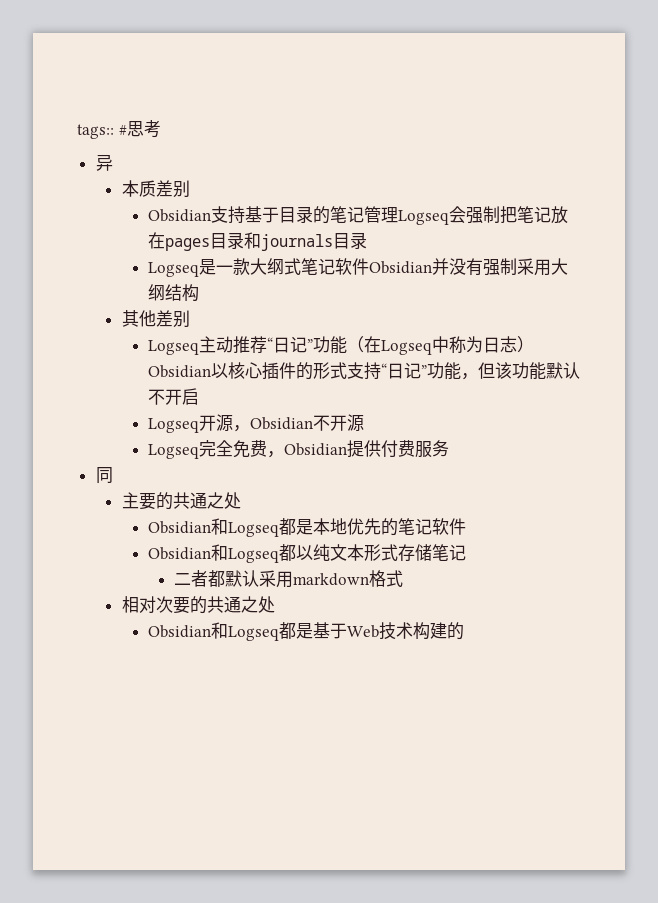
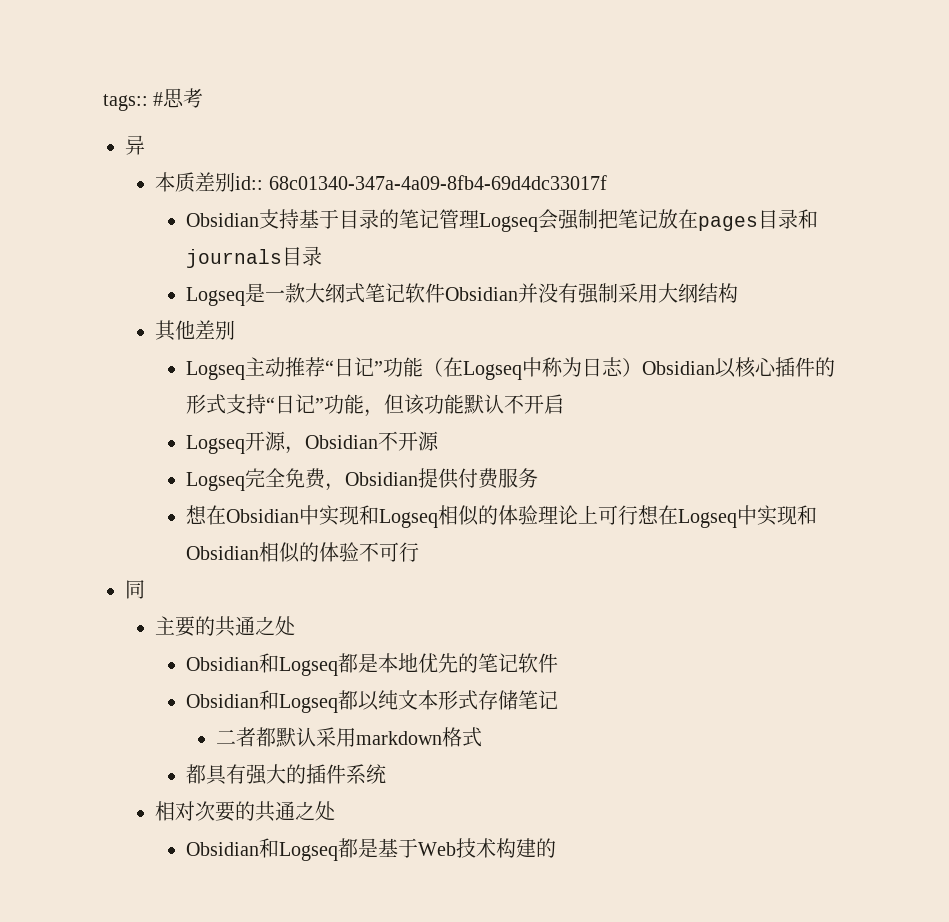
- 本质差别
+ 本质差别id:: 68c01340-347a-4a09-8fb4-69d4dc33017f
+ 想在Obsidian中实现和Logseq相似的体验理论上可行想在Logseq中实现和Obsidian相似的体验不可行
+ 都具有强大的插件系统

